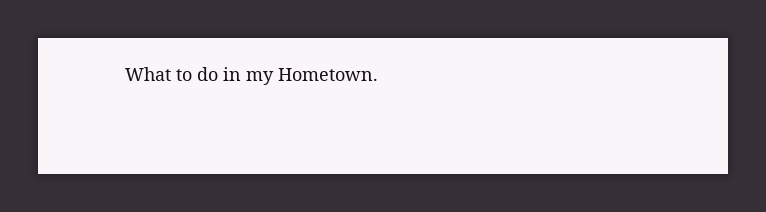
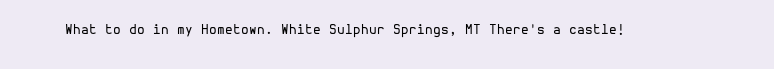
+ White Sulphur Springs, MT There's a castle!

